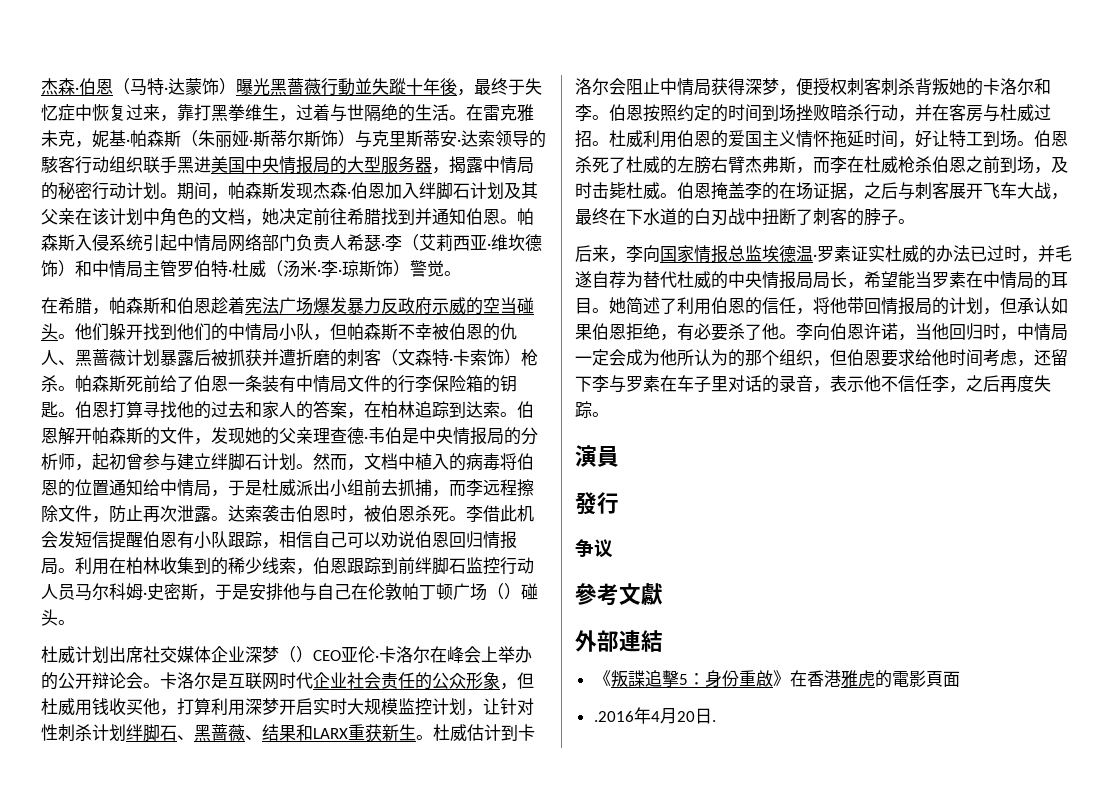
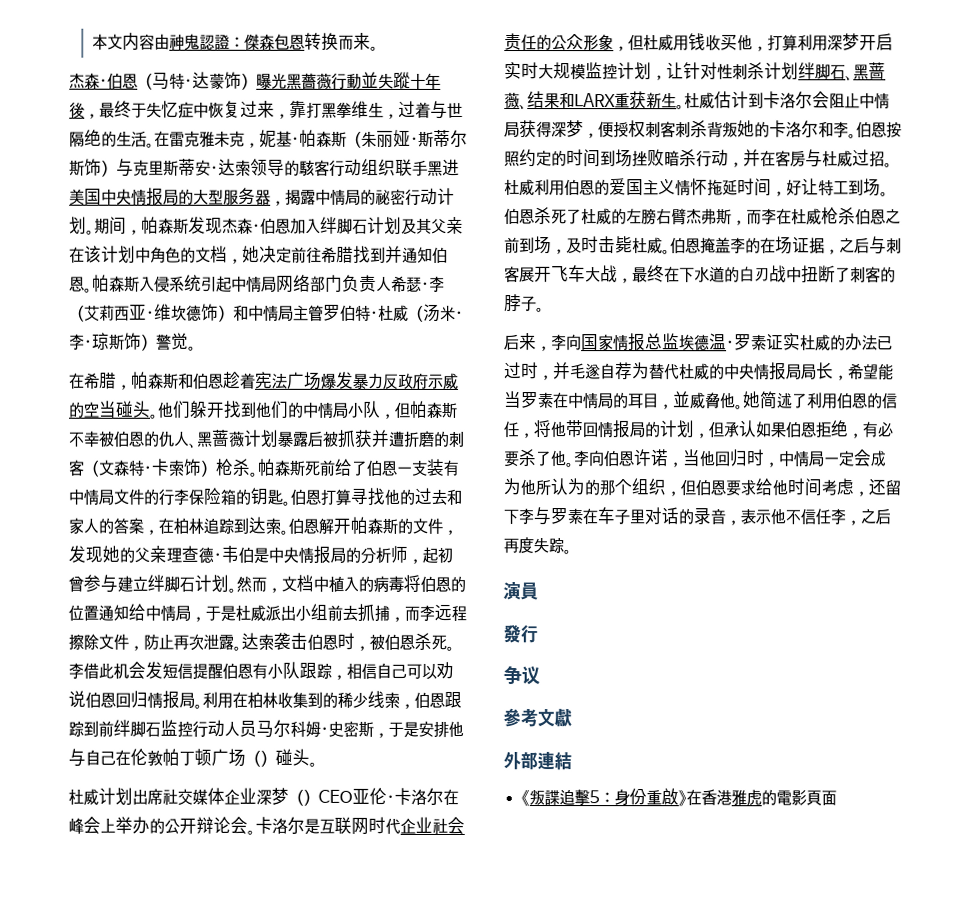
+ 本文内容由神鬼認證：傑森包恩转换而来。
- 帕森斯死前给了伯恩一条装有中情局文件的行李保险箱的钥匙。
+ 帕森斯死前给了伯恩一支装有中情局文件的行李保险箱的钥匙。
- 后来，李向国家情报总监埃德温·罗素证实杜威的办法已过时，并毛遂自荐为替代杜威的中央情报局局长，希望能当罗素在中情局的耳目。
+ 后来，李向国家情报总监埃德温·罗素证实杜威的办法已过时，并毛遂自荐为替代杜威的中央情报局局长，希望能当罗素在中情局的耳目，並威脅他。
- .2016年4月20日.

